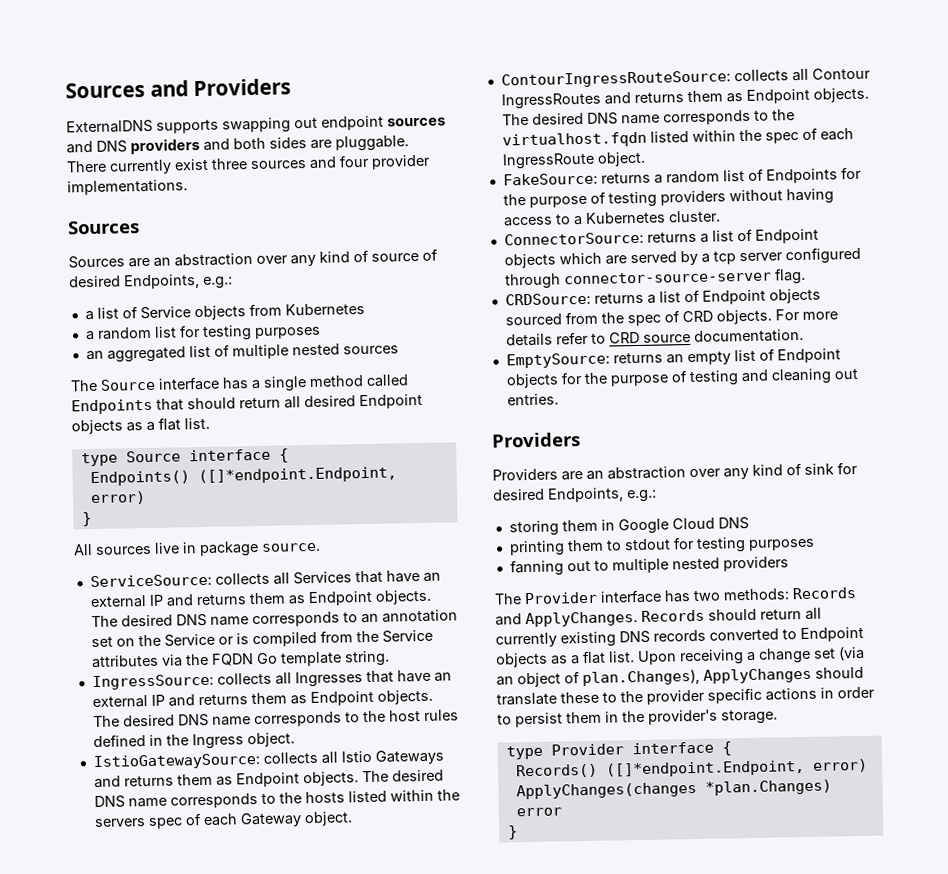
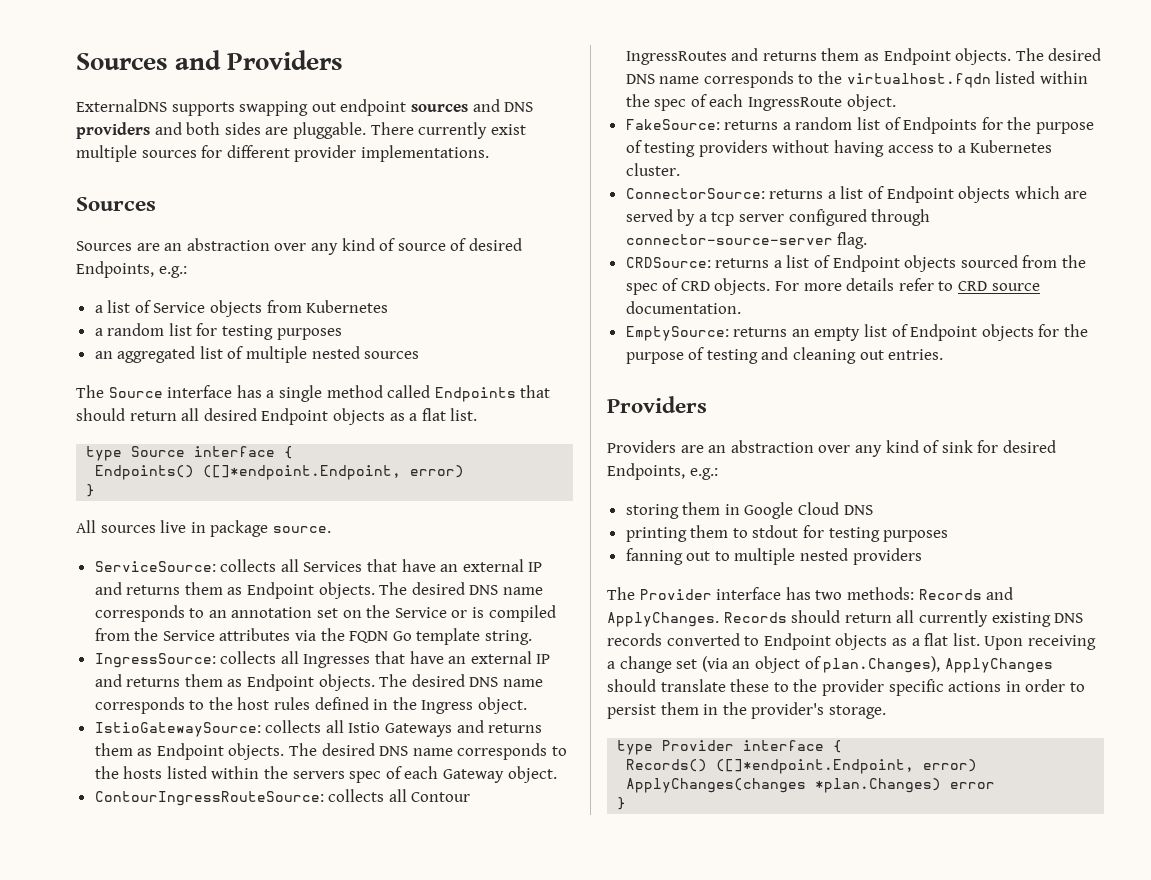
- There currently exist three sources and four provider implementations.
+ There currently exist multiple sources for different provider implementations.

